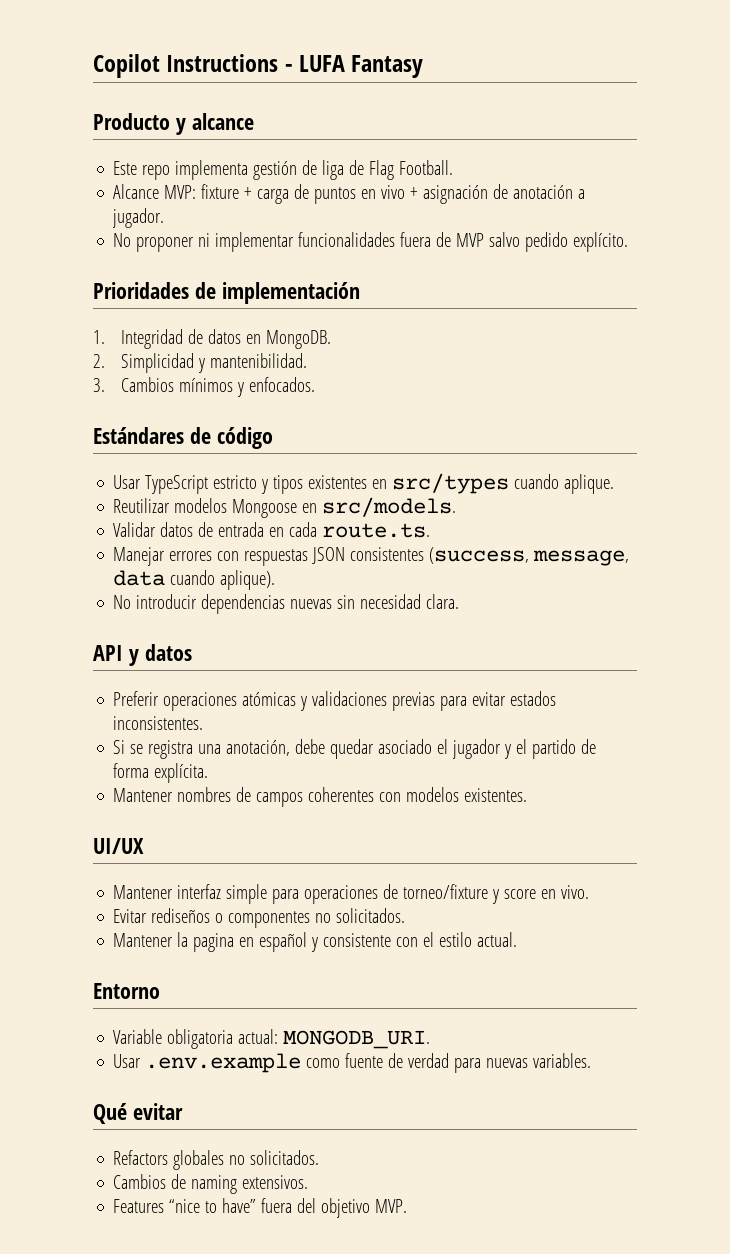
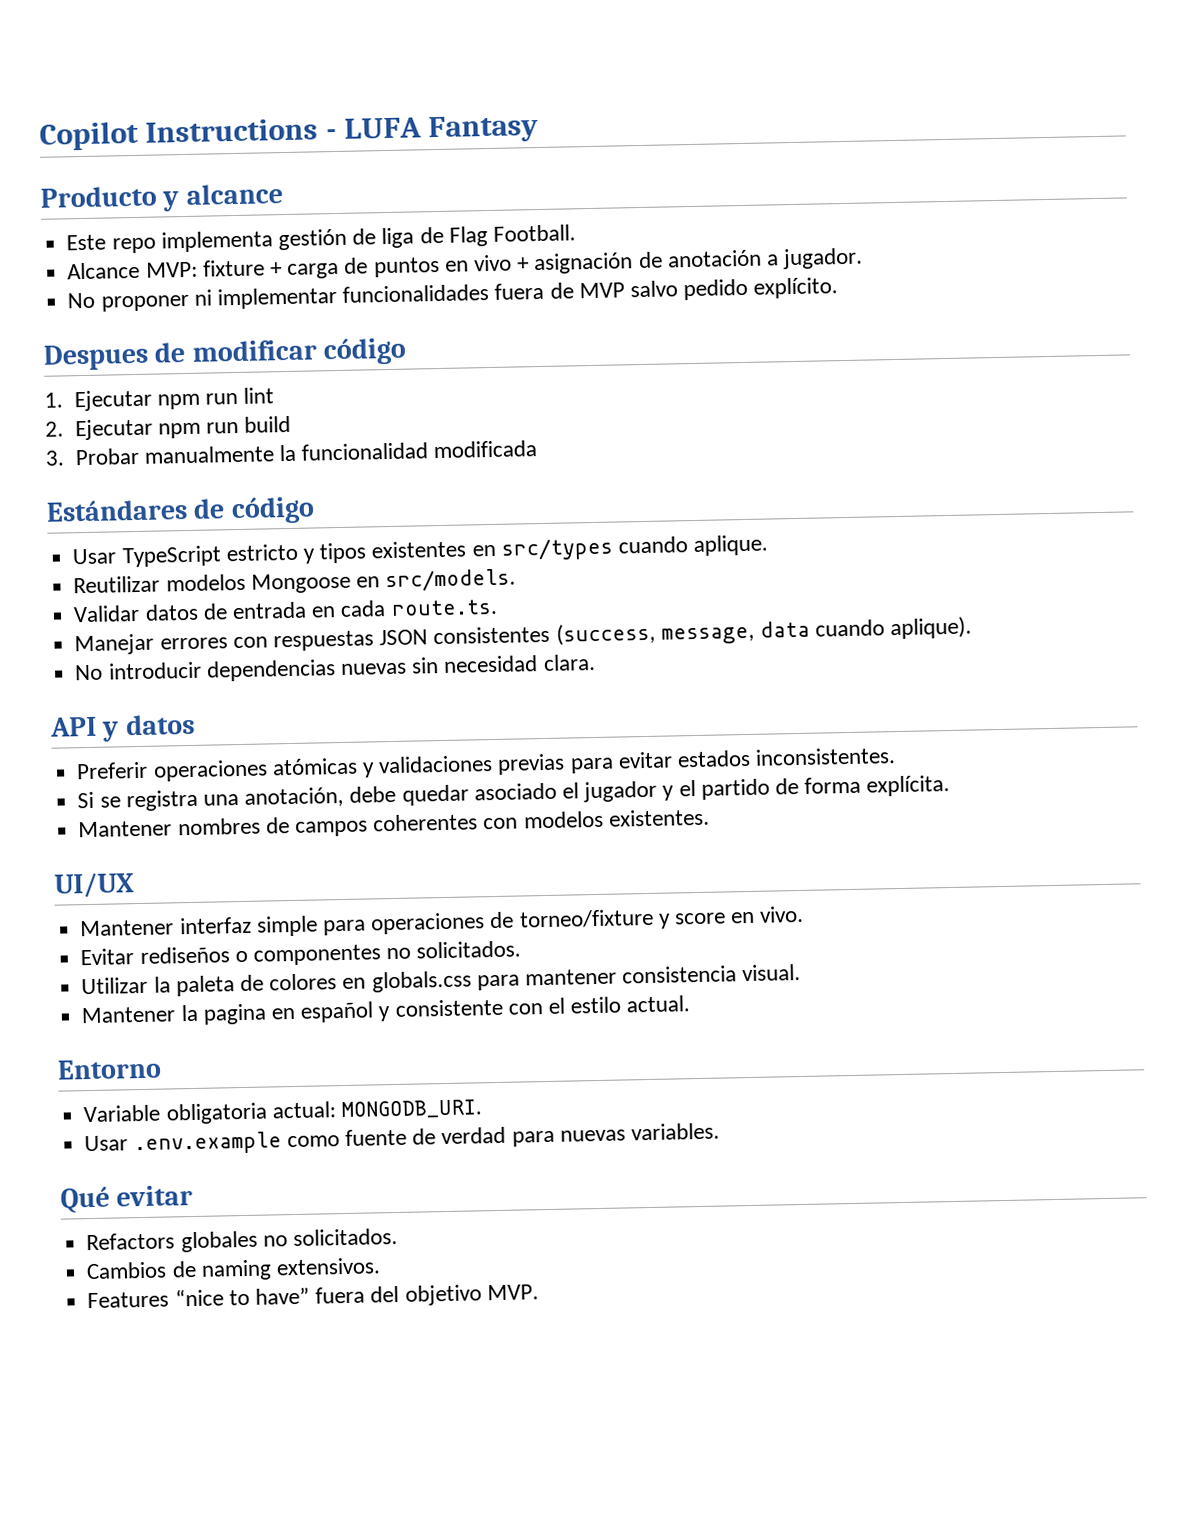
- Prioridades de implementación
- 1. Integridad de datos en MongoDB.
- 2. Simplicidad y mantenibilidad.
- 3. Cambios mínimos y enfocados.
+ Despues de modificar código
+ 1. Ejecutar npm run lint
+ 2. Ejecutar npm run build
+ 3. Probar manualmente la funcionalidad modificada
+ Utilizar la paleta de colores en globals.css para mantener consistencia visual.

